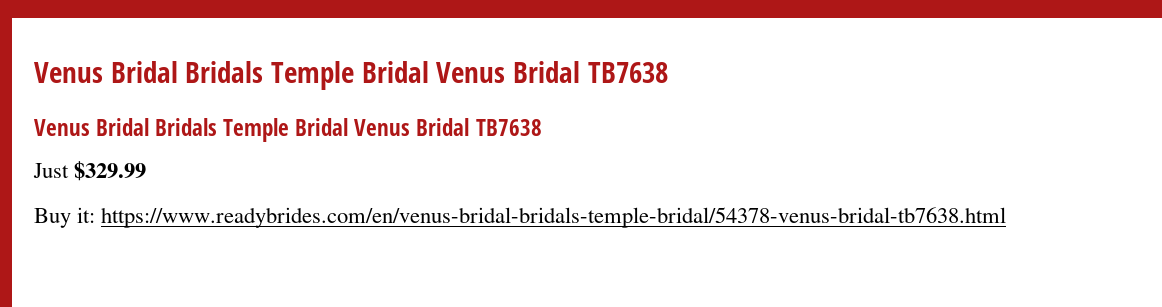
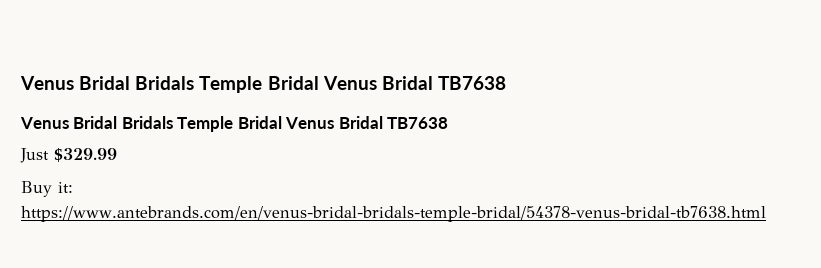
- Buy it: https://www.readybrides.com/en/venus-bridal-bridals-temple-bridal/54378-venus-bridal-tb7638.html
+ Buy it: https://www.antebrands.com/en/venus-bridal-bridals-temple-bridal/54378-venus-bridal-tb7638.html

